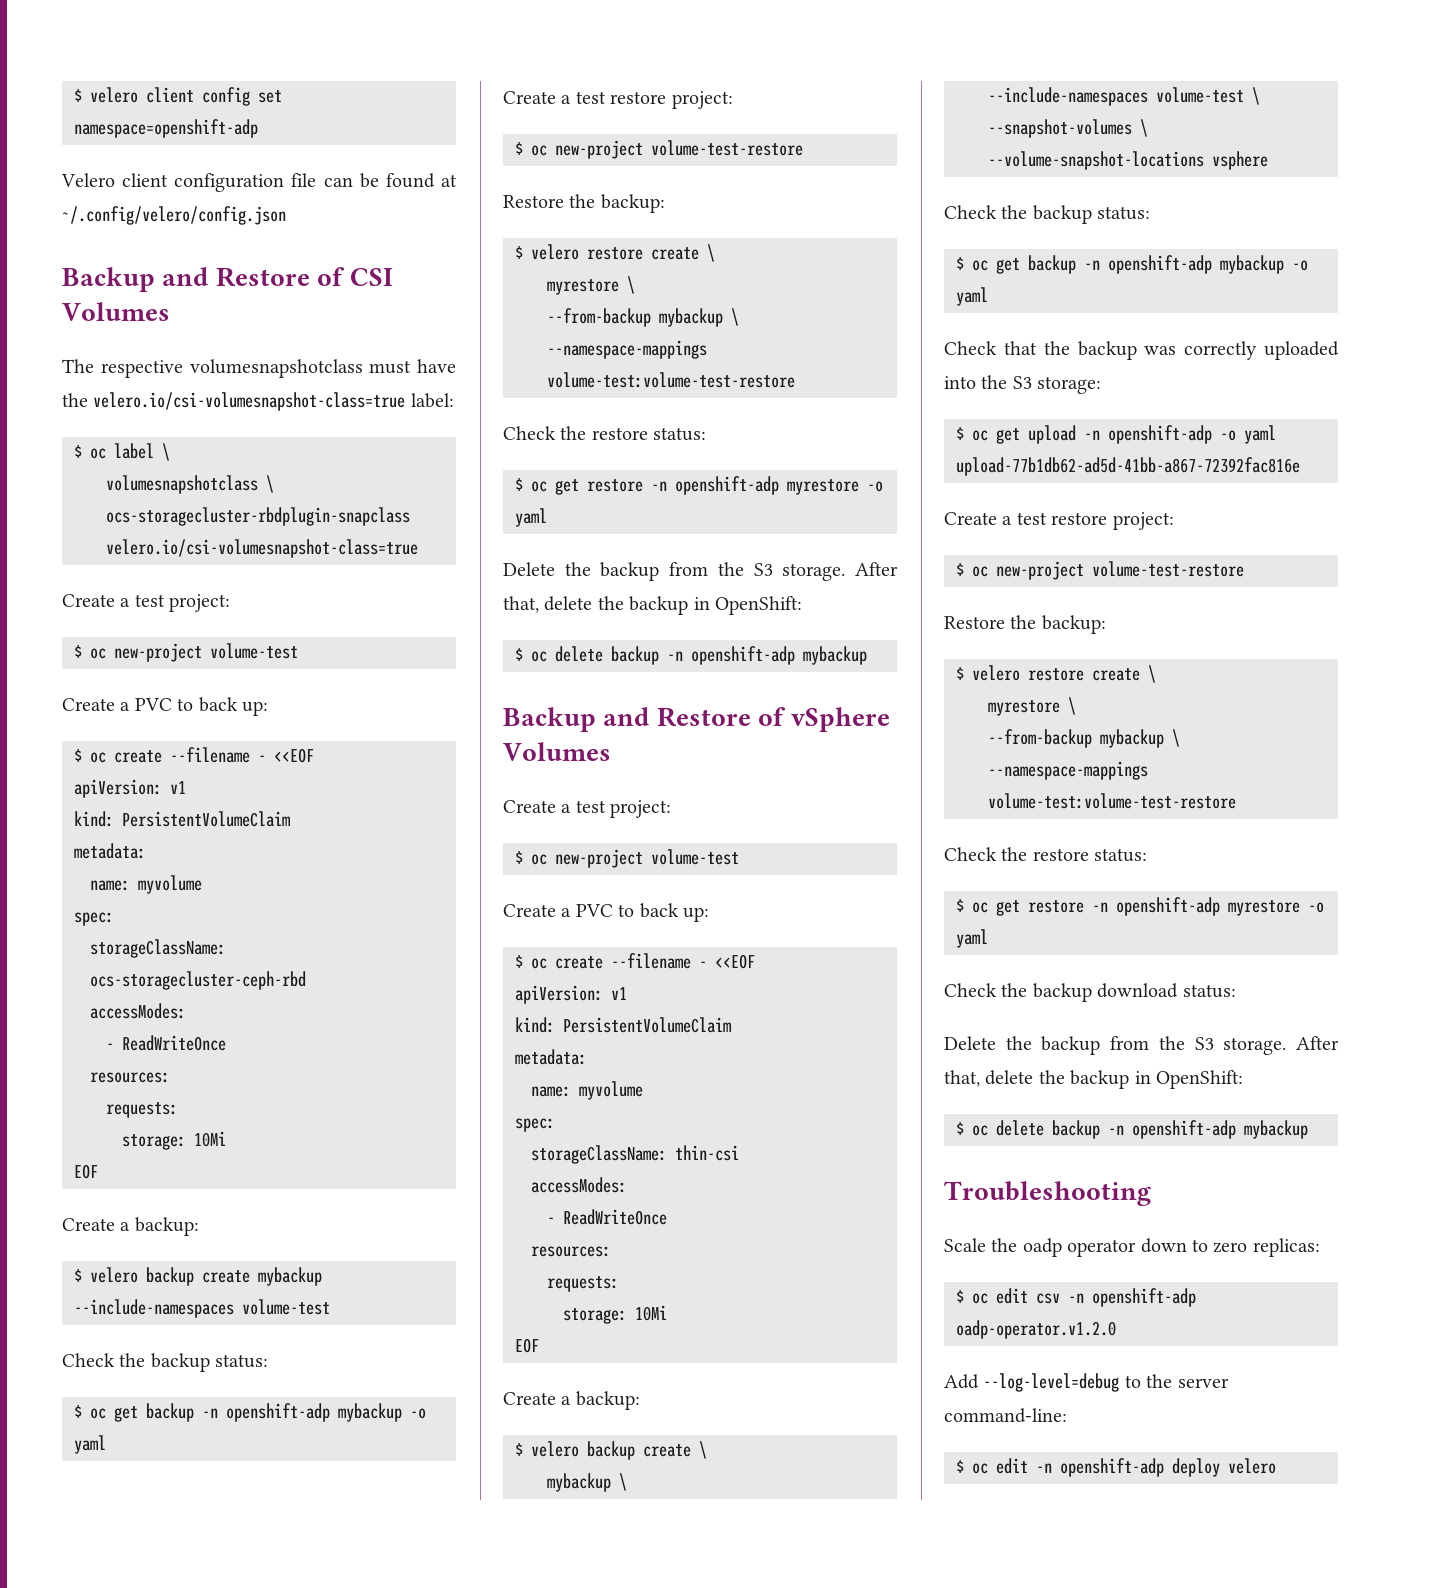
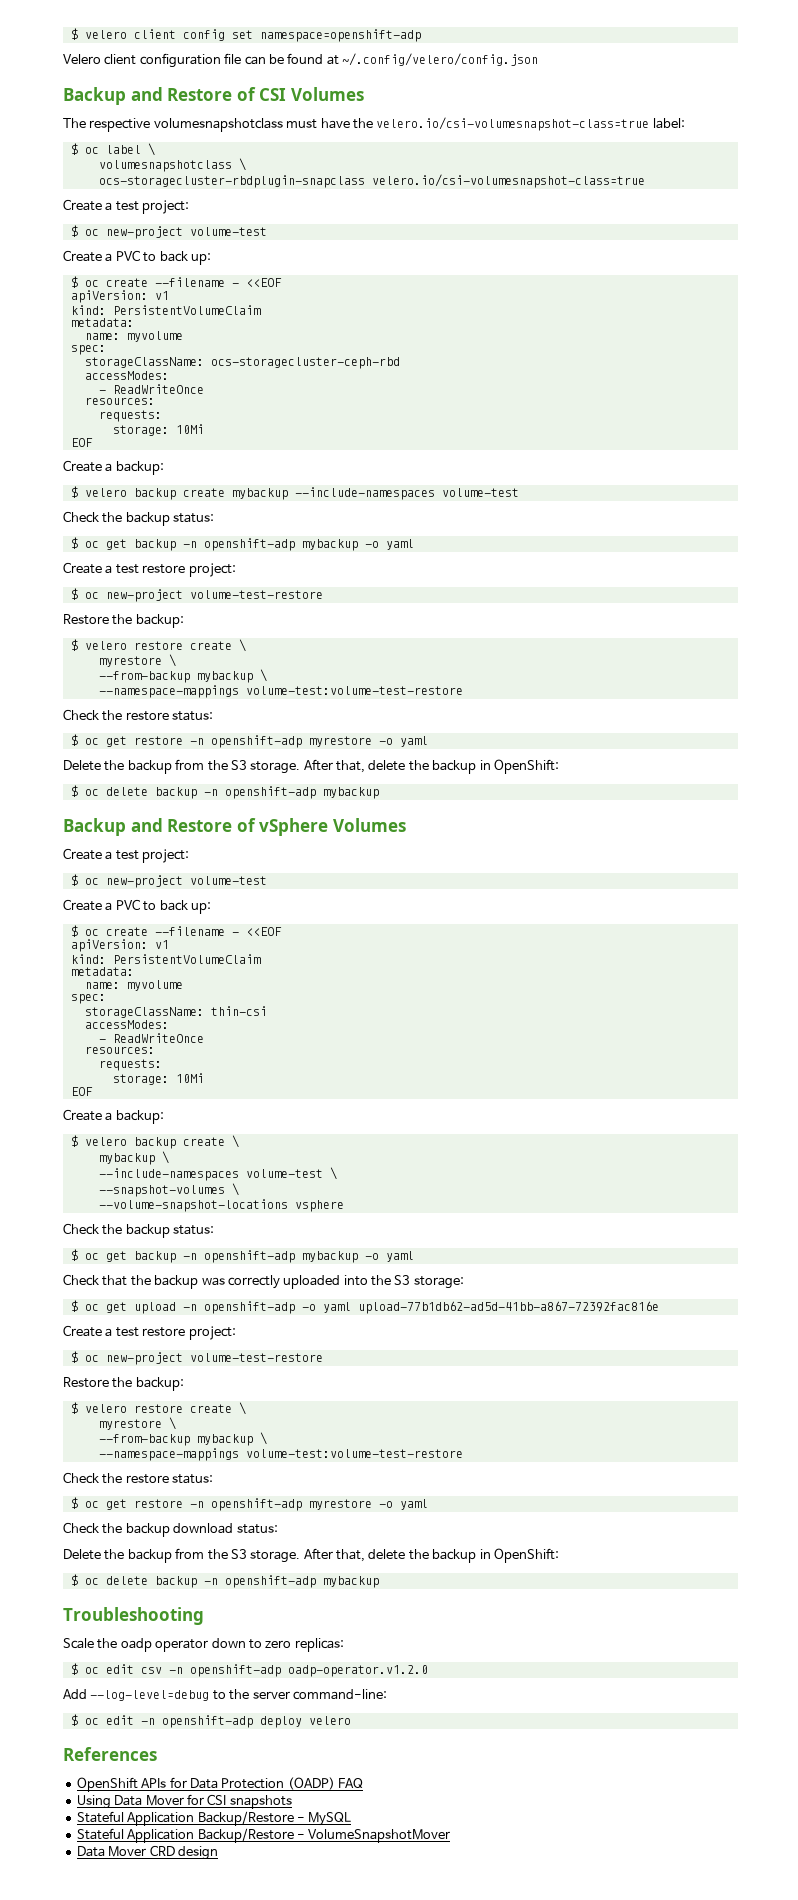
+ References
+ OpenShift APIs for Data Protection (OADP) FAQ
+ Using Data Mover for CSI snapshots
+ Stateful Application Backup/Restore - MySQL
+ Stateful Application Backup/Restore - VolumeSnapshotMover
+ Data Mover CRD design

